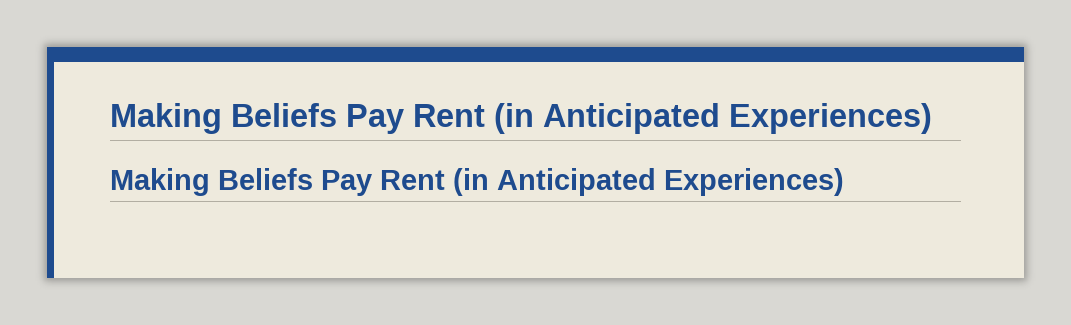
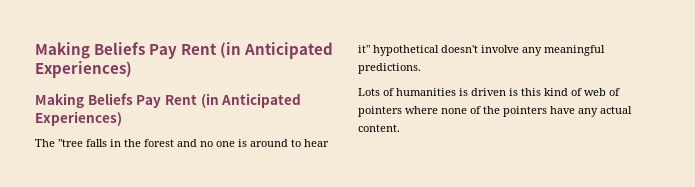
+ The "tree falls in the forest and no one is around to hear it" hypothetical doesn't involve any meaningful predictions.
+ Lots of humanities is driven is this kind of web of pointers where none of the pointers have any actual content.

